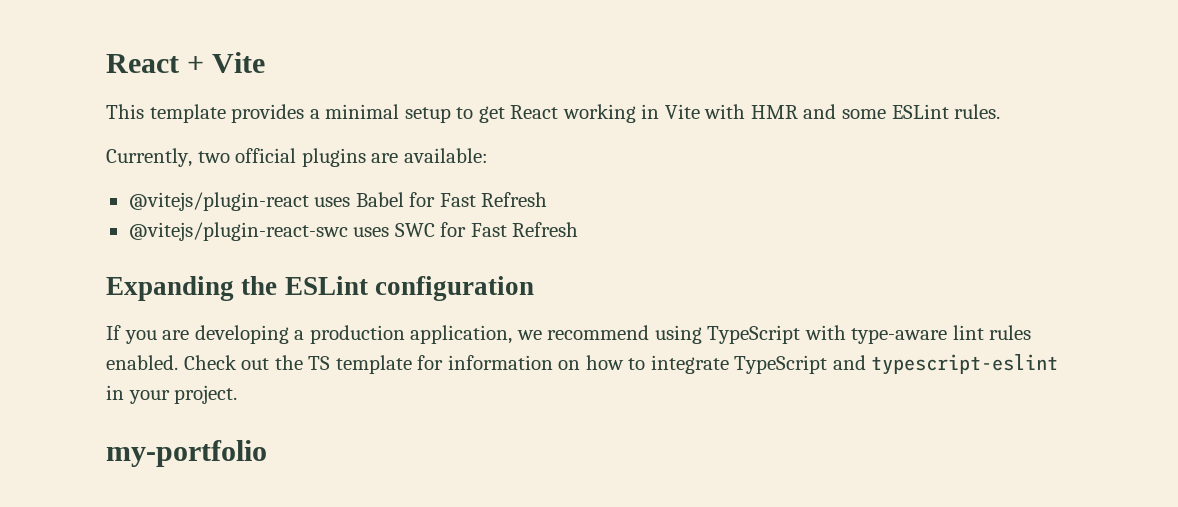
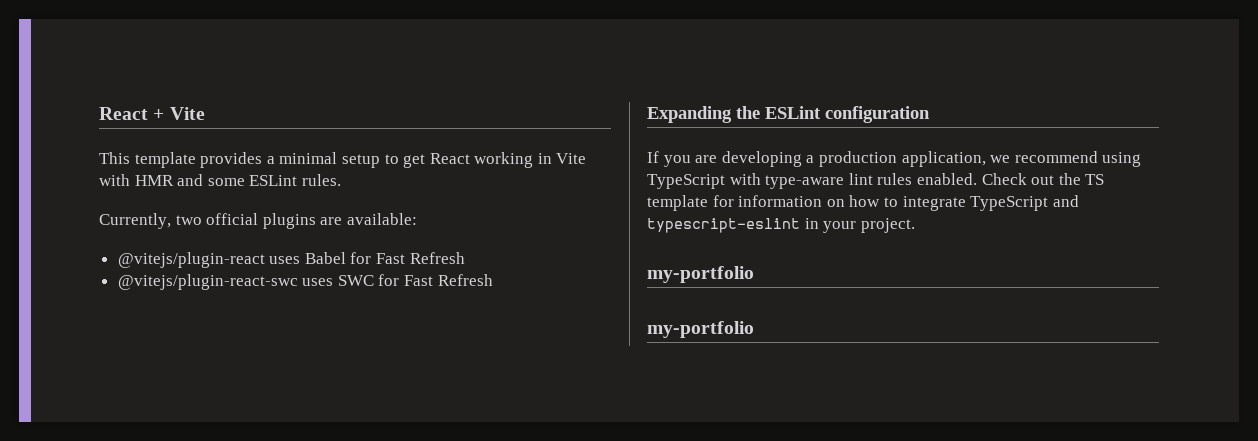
  Check out the TS template for information on how to integrate TypeScript and typescript-eslint in your project.
+ my-portfolio

